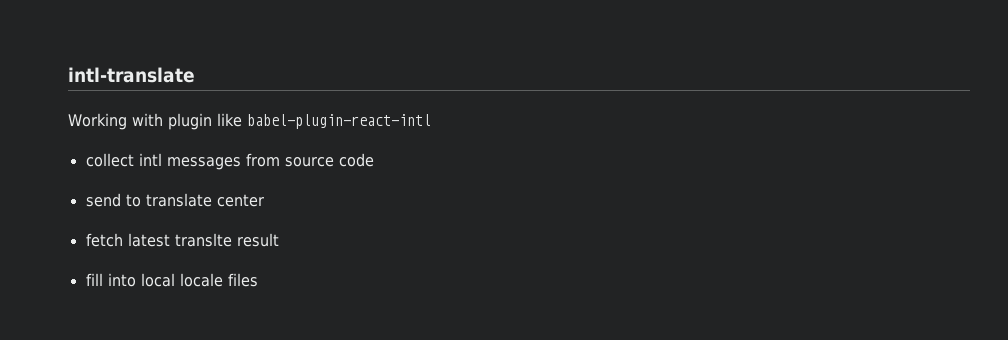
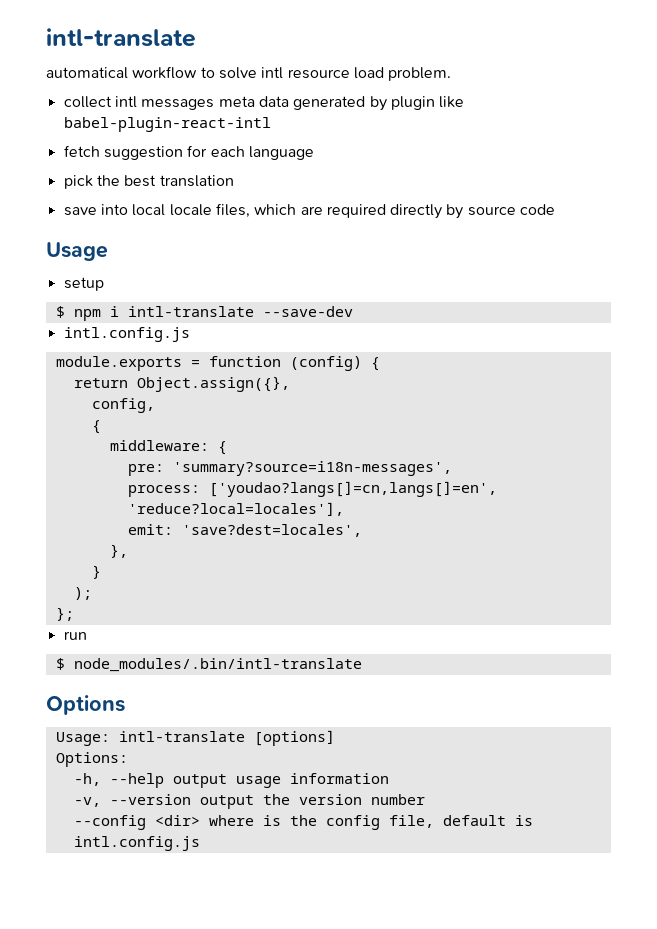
- Working with plugin like babel-plugin-react-intl
- collect intl messages from source code
- send to translate center
- fetch latest translte result
- fill into local locale files
+ automatical workflow to solve intl resource load problem.
+ collect intl messages meta data generated by plugin like babel-plugin-react-intl
+ fetch suggestion for each language
+ pick the best translation
+ save into local locale files, which are required directly by source code
+ Usage
+ setup
+ $ npm i intl-translate --save-dev
+ intl.config.js
+ module.exports = function (config) {
+ return Object.assign({},
+ config,
+ {
+ middleware: {
+ pre: 'summary?source=i18n-messages',
+ process: ['youdao?langs[]=cn,langs[]=en', 'reduce?local=locales'],
+ emit: 'save?dest=locales',
+ },
+ }
+ );
+ };
+ run
+ $ node_modules/.bin/intl-translate
+ Options
+ Usage: intl-translate [options]
+ Options:
+ -h, --help output usage information
+ -v, --version output the version number
+ --config <dir> where is the config file, default is intl.config.js

